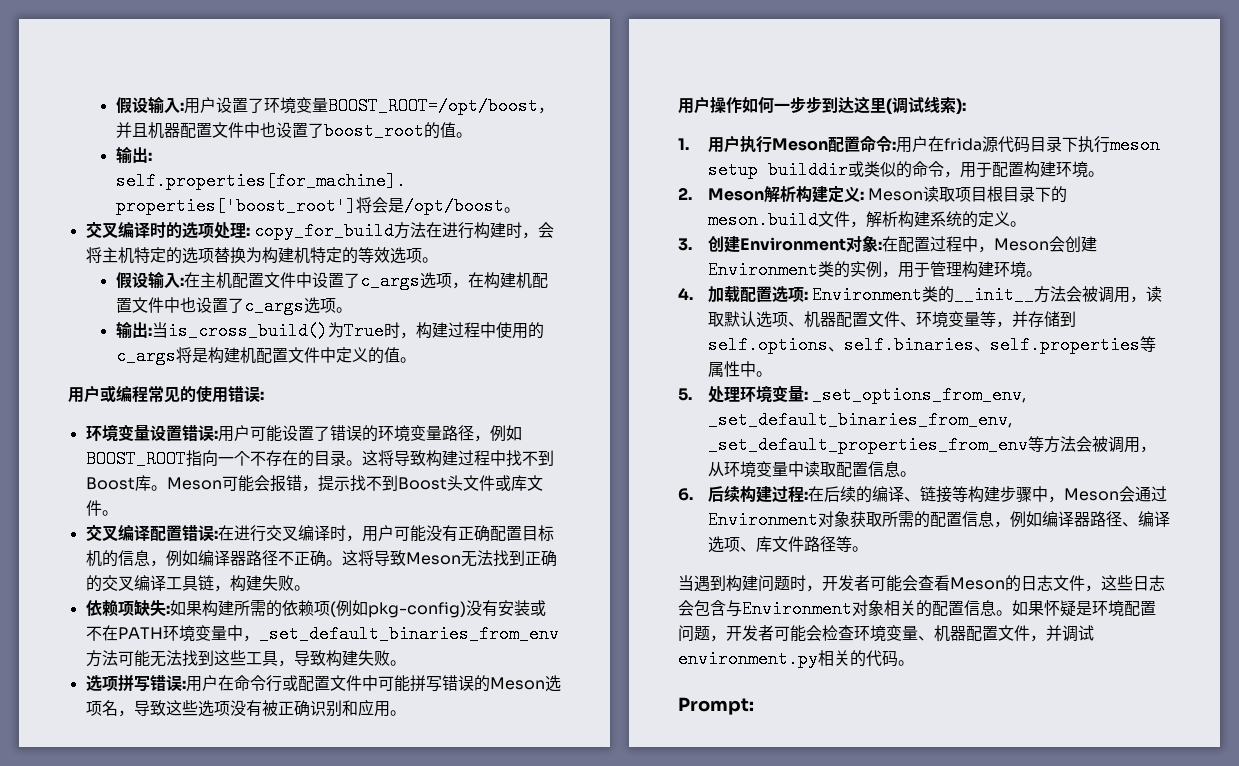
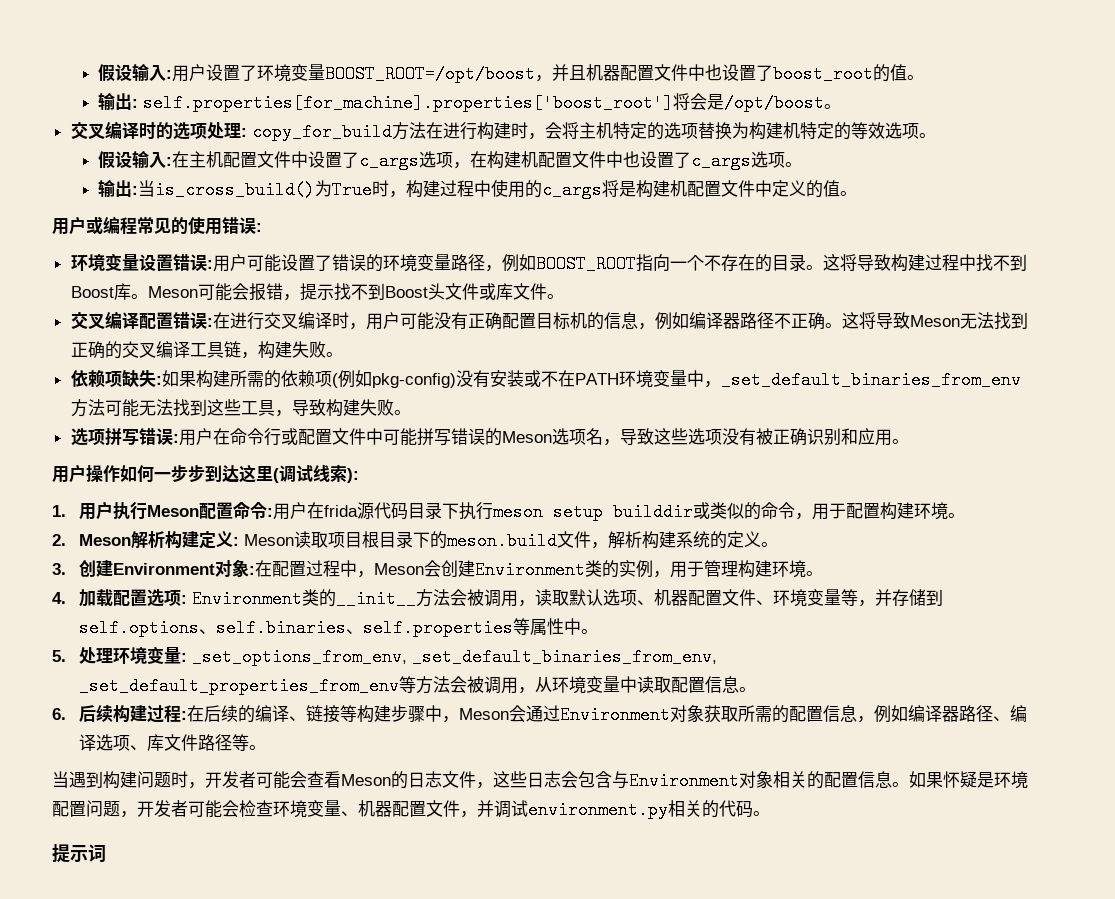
- Prompt:
+ 提示词

